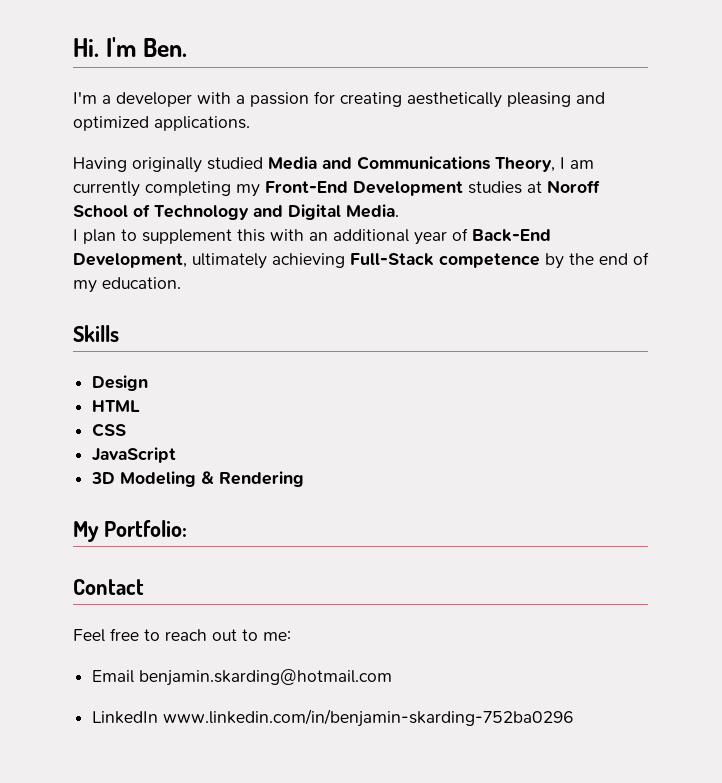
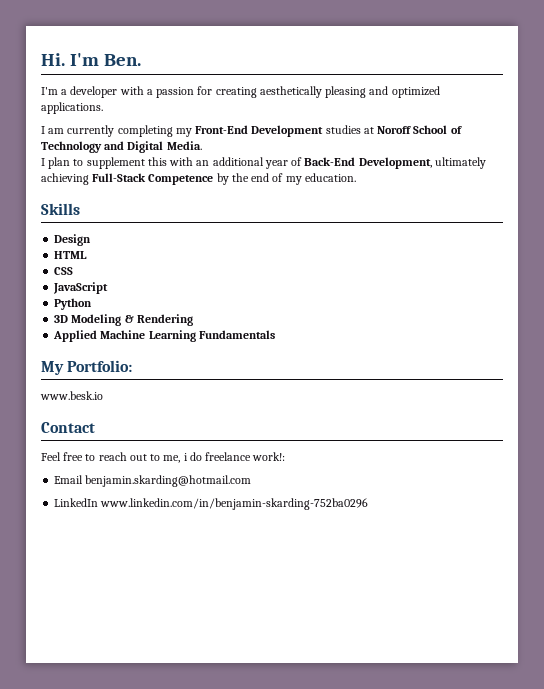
- Having originally studied Media and Communications Theory, I am currently completing my Front-End Development studies at Noroff School of Technology and Digital Media.
+ I am currently completing my Front-End Development studies at Noroff School of Technology and Digital Media.
- I plan to supplement this with an additional year of Back-End Development, ultimately achieving Full-Stack competence by the end of my education.
+ I plan to supplement this with an additional year of Back-End Development, ultimately achieving Full-Stack Competence by the end of my education.
+ Python
+ Applied Machine Learning Fundamentals
+ www.besk.io
- Feel free to reach out to me:
+ Feel free to reach out to me, i do freelance work!:

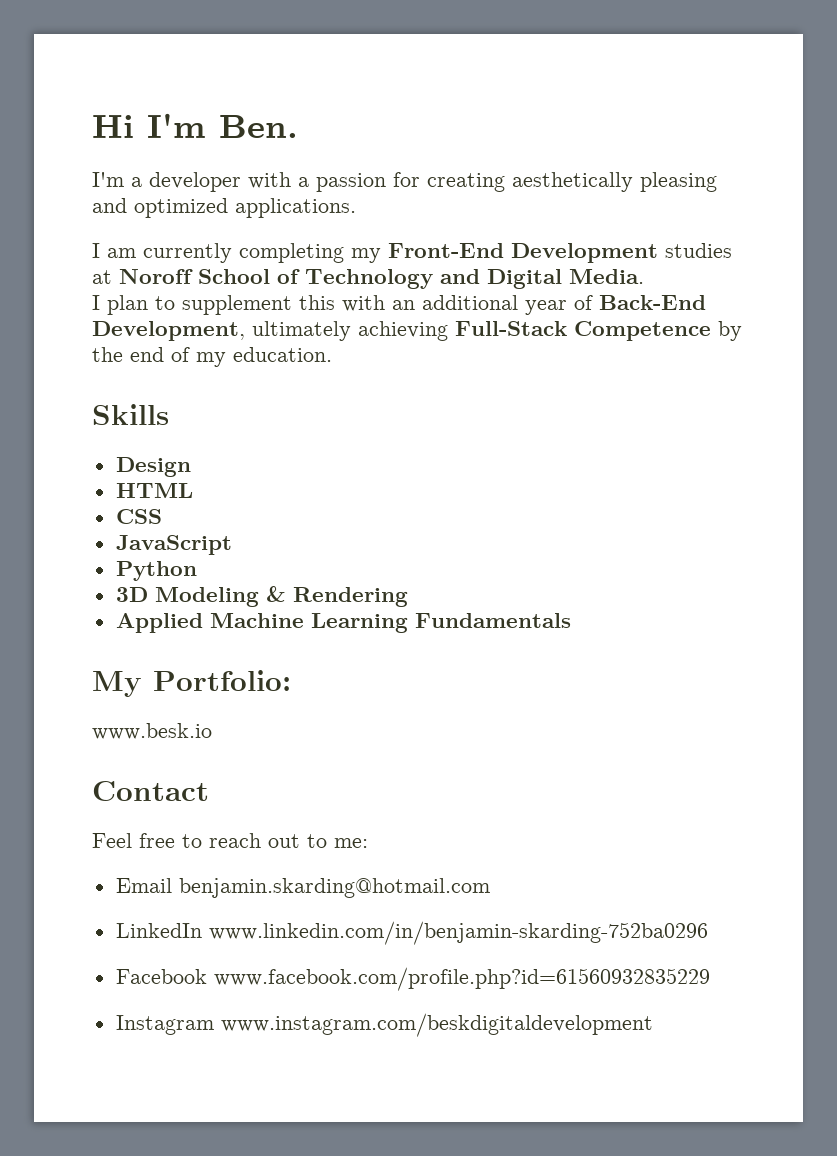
- Hi. I'm Ben.
+ Hi I'm Ben.
- Feel free to reach out to me, i do freelance work!:
+ Feel free to reach out to me:
+ Facebook www.facebook.com/profile.php?id=61560932835229
+ Instagram www.instagram.com/beskdigitaldevelopment

